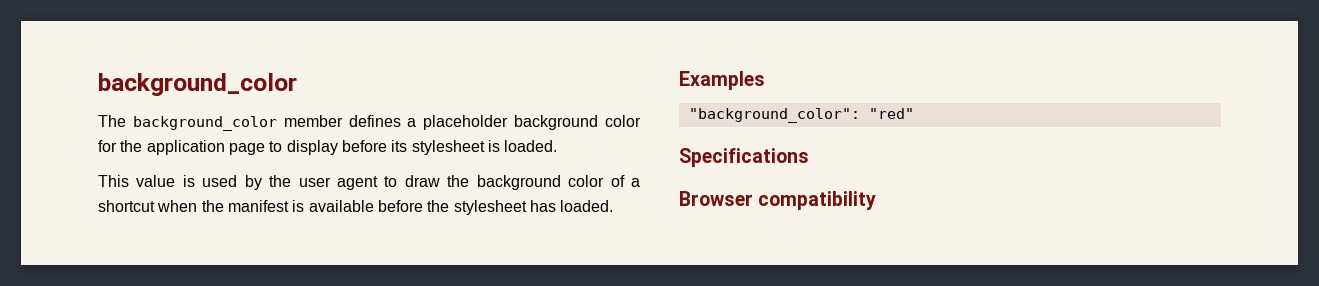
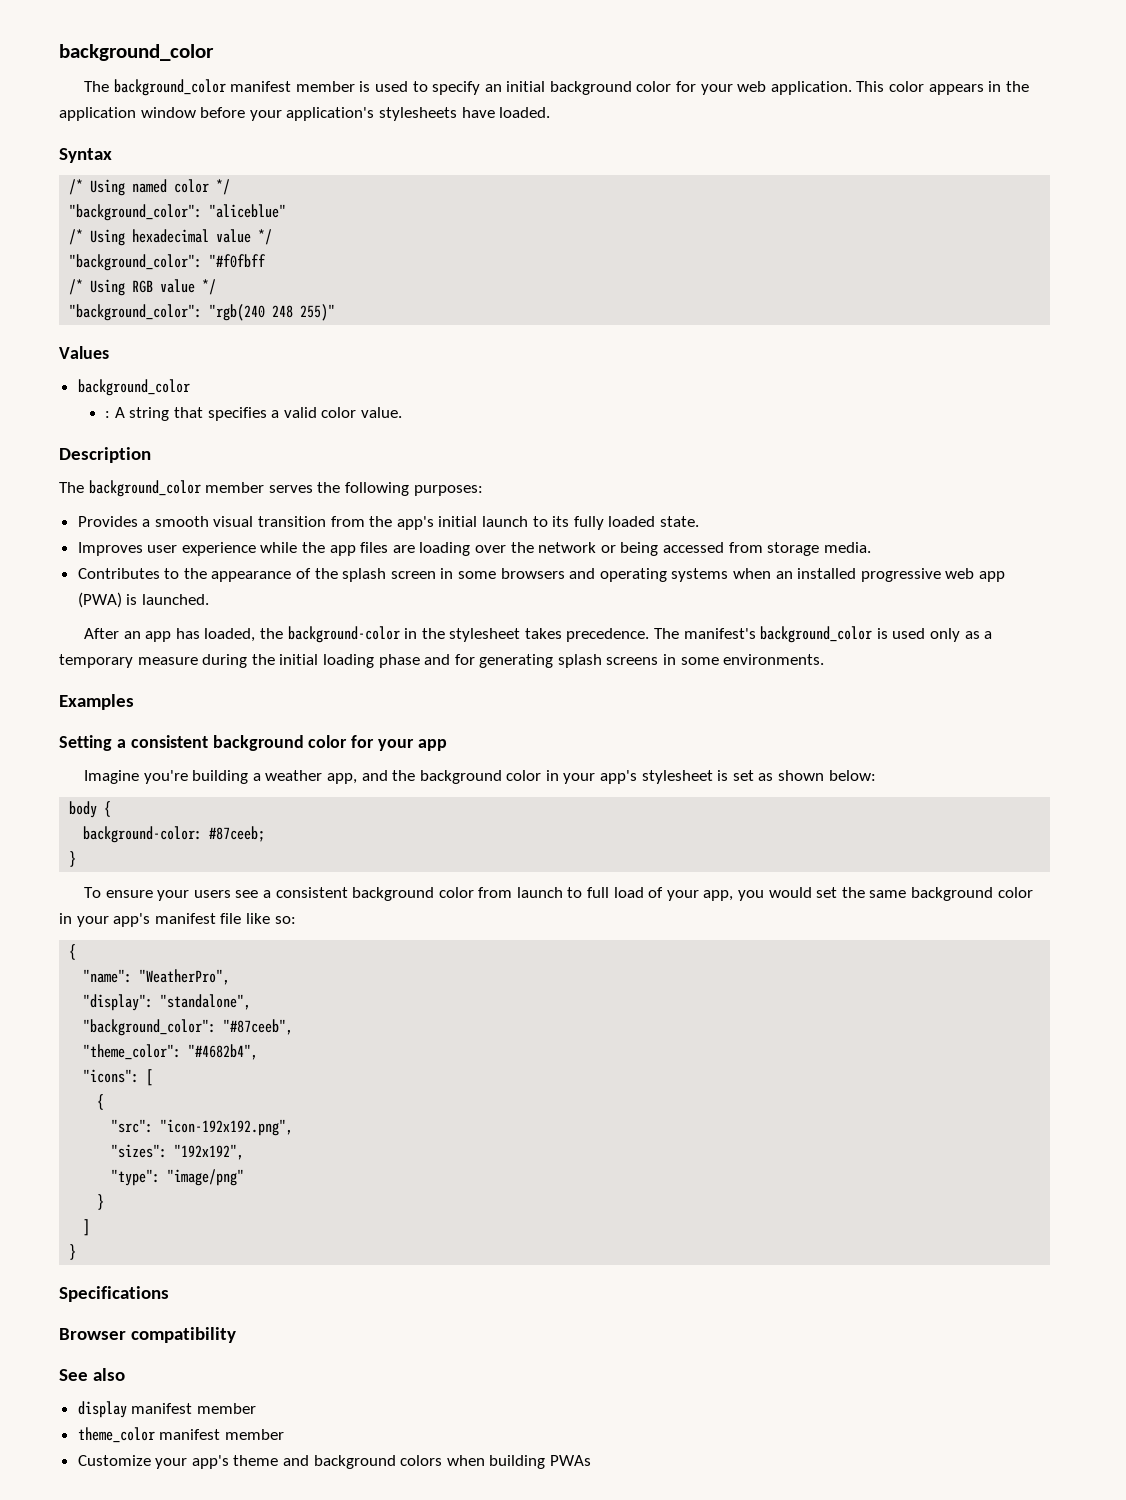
- The background_color member defines a placeholder background color for the application page to display before its stylesheet is loaded.
- This value is used by the user agent to draw the background color of a shortcut when the manifest is available before the stylesheet has loaded.
+ The background_color manifest member is used to specify an initial background color for your web application. This color appears in the application window before your application's stylesheets have loaded.
+ Syntax
+ /* Using named color */
+ "background_color": "aliceblue"
+ /* Using hexadecimal value */
+ "background_color": "#f0fbff
+ /* Using RGB value */
+ "background_color": "rgb(240 248 255)"
+ Values
+ background_color
+ : A string that specifies a valid color value.
+ Description
+ The background_color member serves the following purposes:
+ Provides a smooth visual transition from the app's initial launch to its fully loaded state.
+ Improves user experience while the app files are loading over the network or being accessed from storage media.
+ Contributes to the appearance of the splash screen in some browsers and operating systems when an installed progressive web app (PWA) is launched.
+ After an app has loaded, the background-color in the stylesheet takes precedence. The manifest's background_color is used only as a temporary measure during the initial loading phase and for generating splash screens in some environments.
  Examples
- "background_color": "red"
+ Setting a consistent background color for your app
+ Imagine you're building a weather app, and the background color in your app's stylesheet is set as shown below:
+ body {
+ background-color: #87ceeb;
+ }
+ To ensure your users see a consistent background color from launch to full load of your app, you would set the same background color in your app's manifest file like so:
+ {
+ "name": "WeatherPro",
+ "display": "standalone",
+ "background_color": "#87ceeb",
+ "theme_color": "#4682b4",
+ "icons": [
+ {
+ "src": "icon-192x192.png",
+ "sizes": "192x192",
+ "type": "image/png"
+ }
+ ]
+ }
  Specifications
  Browser compatibility
+ See also
+ display manifest member
+ theme_color manifest member
+ Customize your app's theme and background colors when building PWAs

